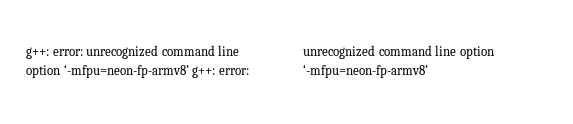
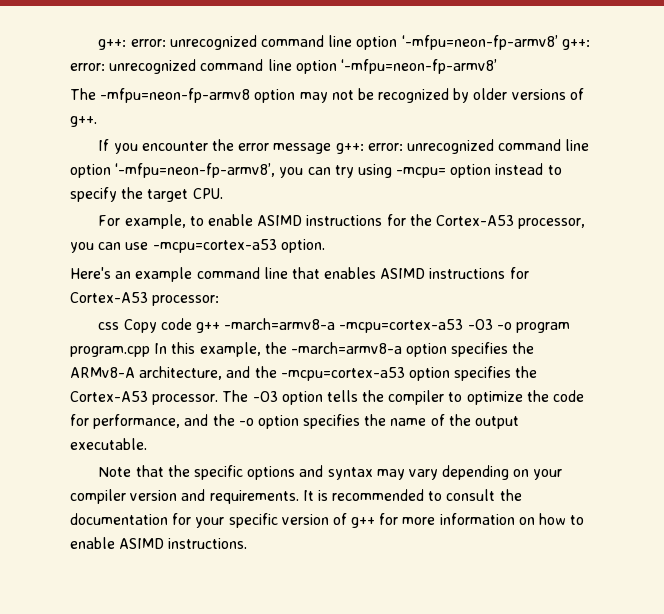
+ The -mfpu=neon-fp-armv8 option may not be recognized by older versions of g++.
+ If you encounter the error message g++: error: unrecognized command line option ‘-mfpu=neon-fp-armv8’, you can try using -mcpu= option instead to specify the target CPU.
+ For example, to enable ASIMD instructions for the Cortex-A53 processor, you can use -mcpu=cortex-a53 option.
+ Here's an example command line that enables ASIMD instructions for Cortex-A53 processor:
+ css Copy code g++ -march=armv8-a -mcpu=cortex-a53 -O3 -o program program.cpp In this example, the -march=armv8-a option specifies the ARMv8-A architecture, and the -mcpu=cortex-a53 option specifies the Cortex-A53 processor. The -O3 option tells the compiler to optimize the code for performance, and the -o option specifies the name of the output executable.
+ Note that the specific options and syntax may vary depending on your compiler version and requirements. It is recommended to consult the documentation for your specific version of g++ for more information on how to enable ASIMD instructions.

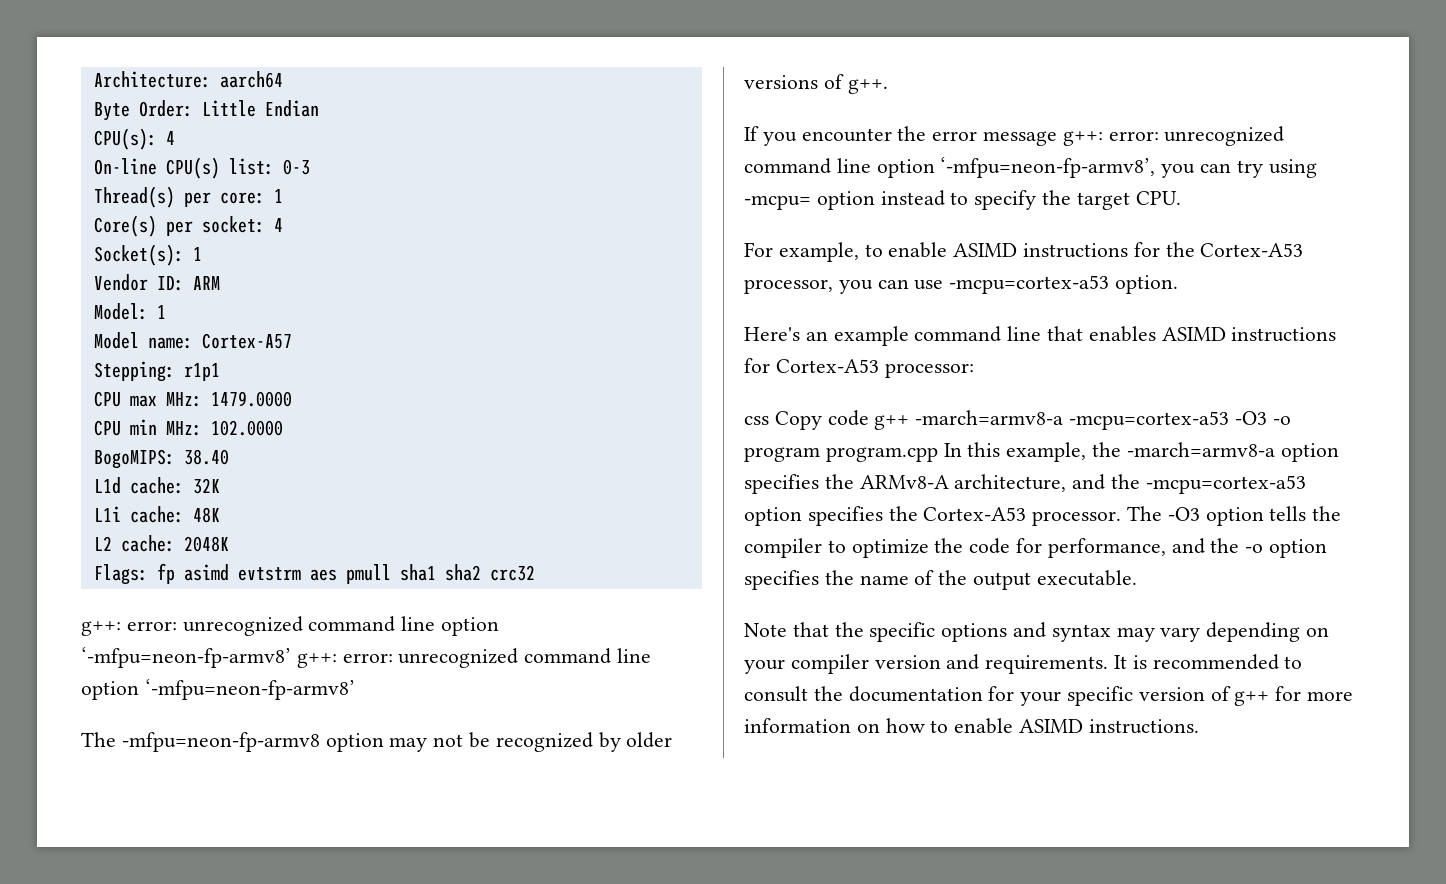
+ Architecture: aarch64
+ Byte Order: Little Endian
+ CPU(s): 4
+ On-line CPU(s) list: 0-3
+ Thread(s) per core: 1
+ Core(s) per socket: 4
+ Socket(s): 1
+ Vendor ID: ARM
+ Model: 1
+ Model name: Cortex-A57
+ Stepping: r1p1
+ CPU max MHz: 1479.0000
+ CPU min MHz: 102.0000
+ BogoMIPS: 38.40
+ L1d cache: 32K
+ L1i cache: 48K
+ L2 cache: 2048K
+ Flags: fp asimd evtstrm aes pmull sha1 sha2 crc32

